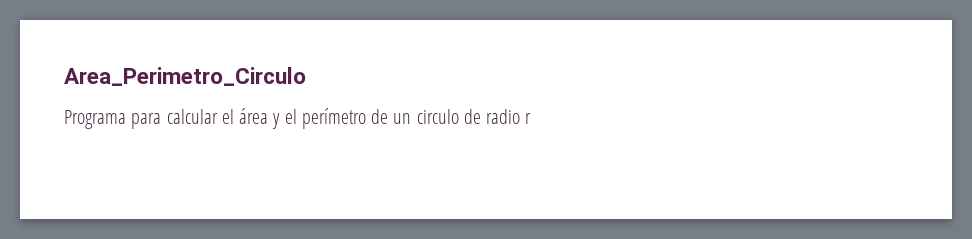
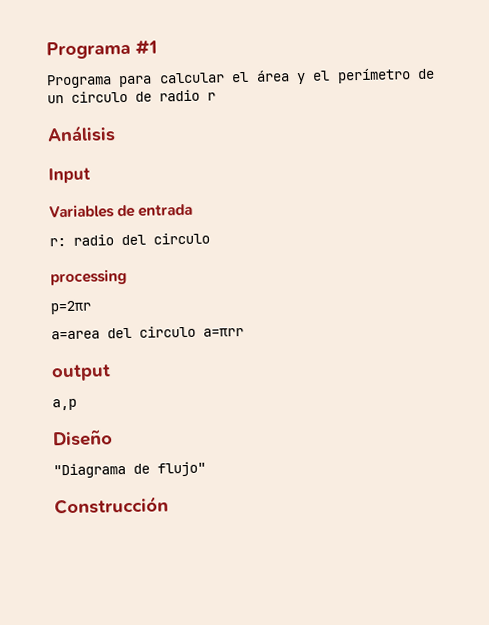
- Area_Perimetro_Circulo
+ Programa #1
+ Análisis
+ Input
+ Variables de entrada
+ r: radio del circulo
+ processing
+ p=2πr
+ a=area del circulo a=πrr
+ output
+ a,p
+ Diseño
+ "Diagrama de flujo"
+ Construcción

